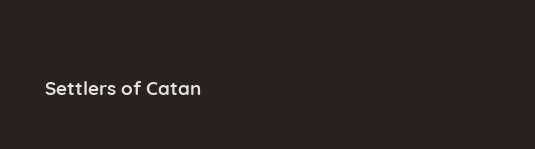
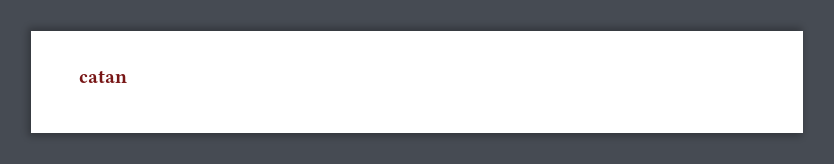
- Settlers of Catan
+ catan

